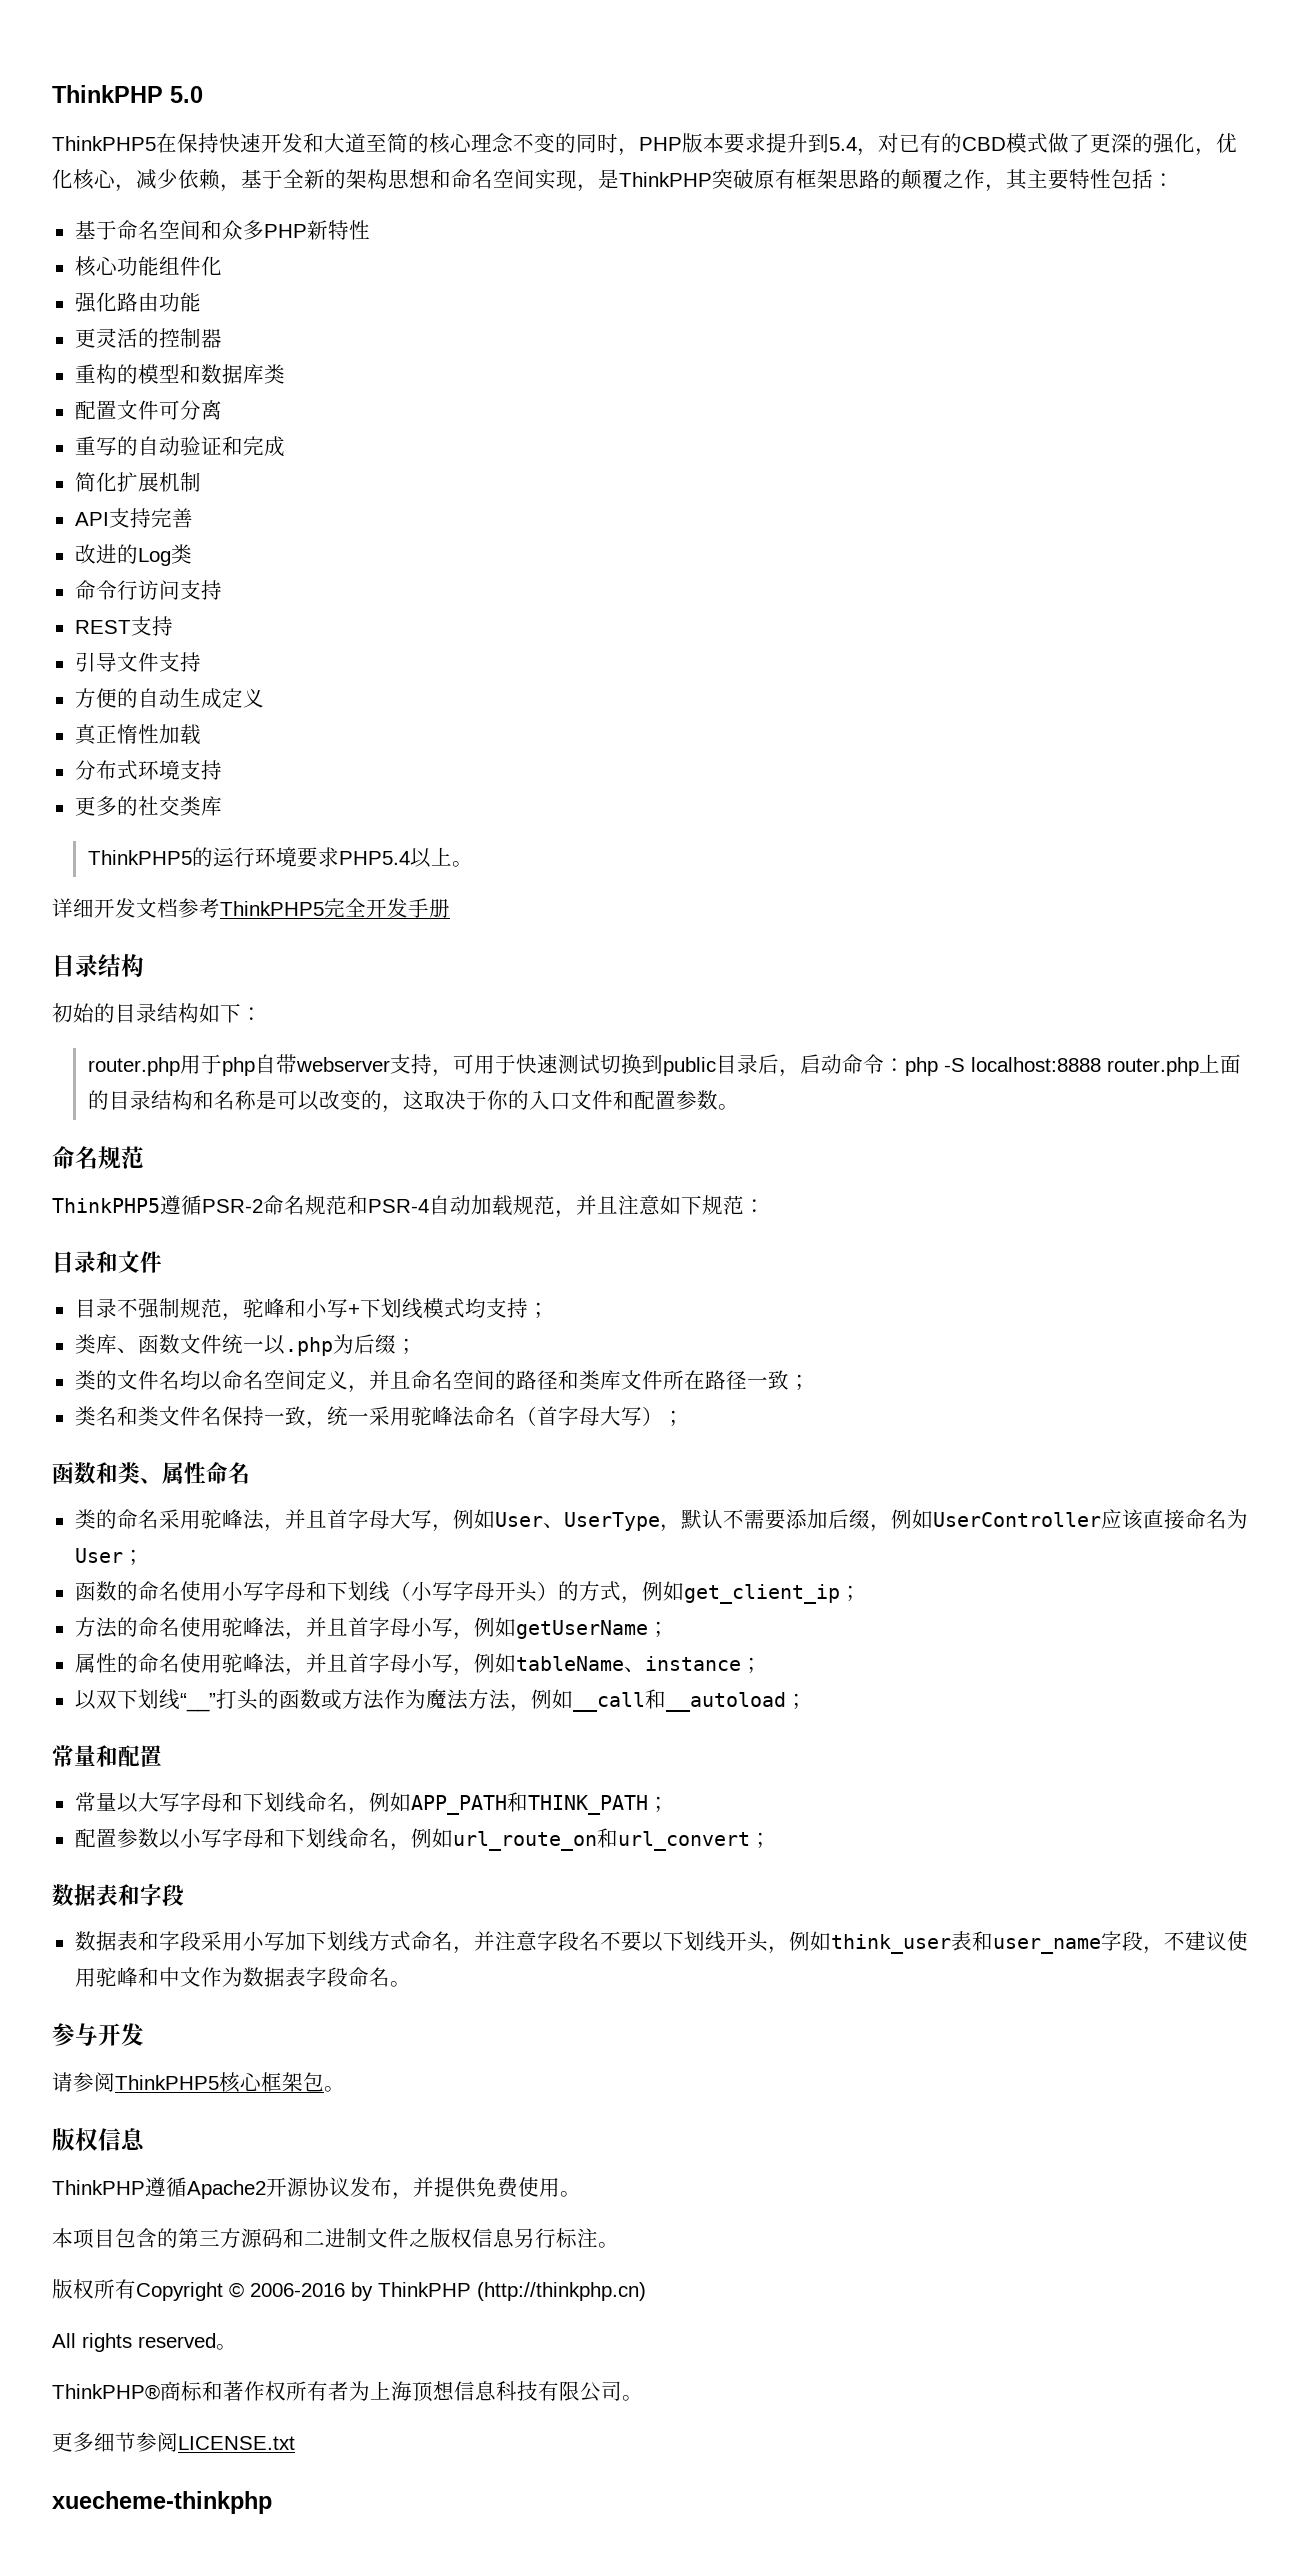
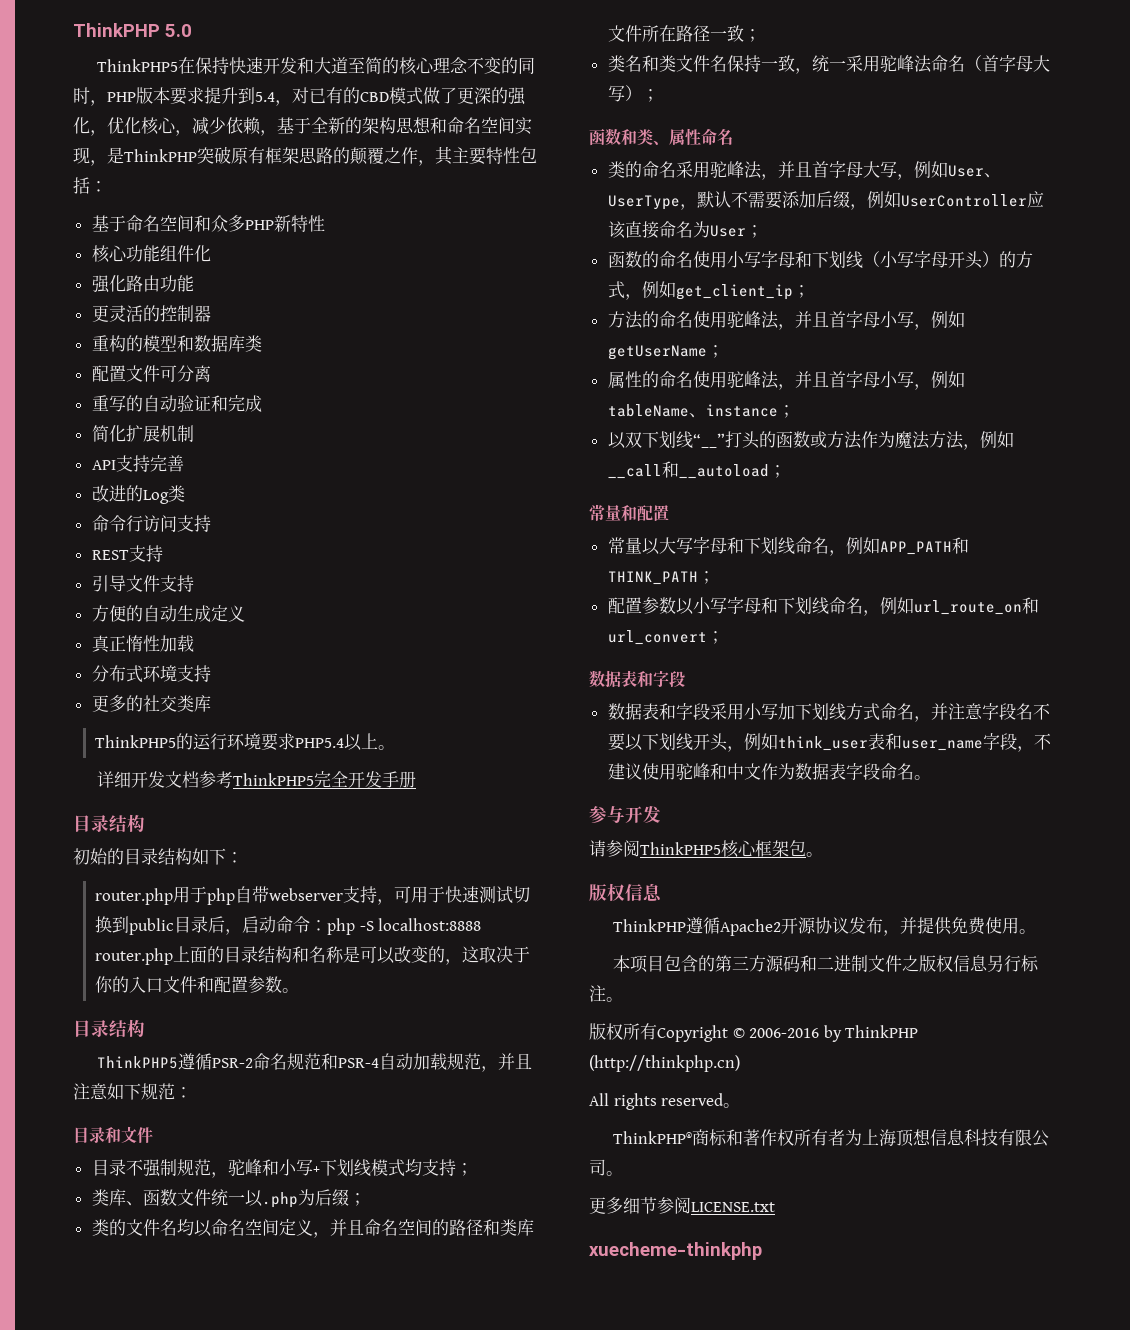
  router.php用于php自带webserver支持，可用于快速测试切换到public目录后，启动命令：php -S localhost:8888 router.php上面的目录结构和名称是可以改变的，这取决于你的入口文件和配置参数。
- 命名规范
+ 目录结构

